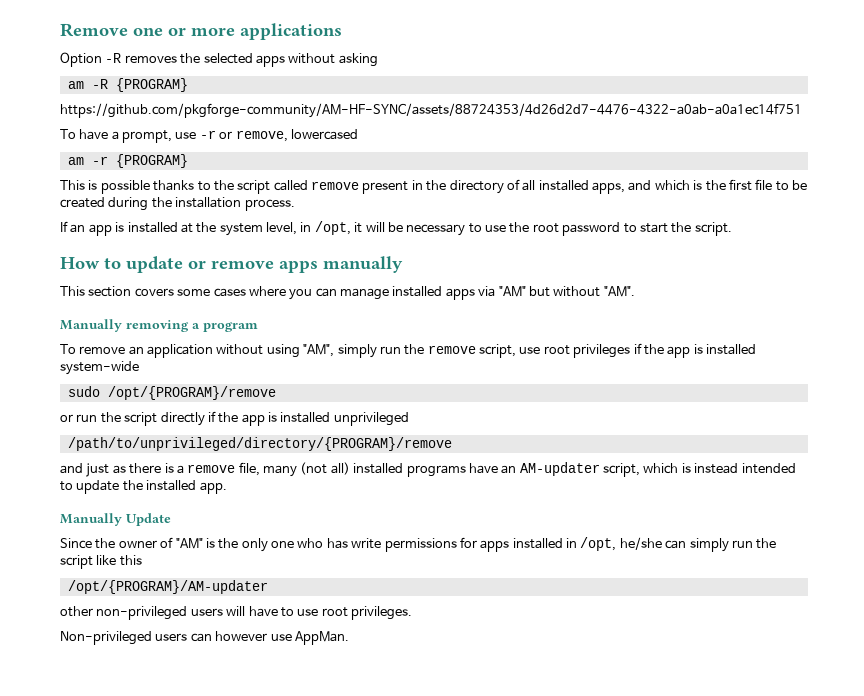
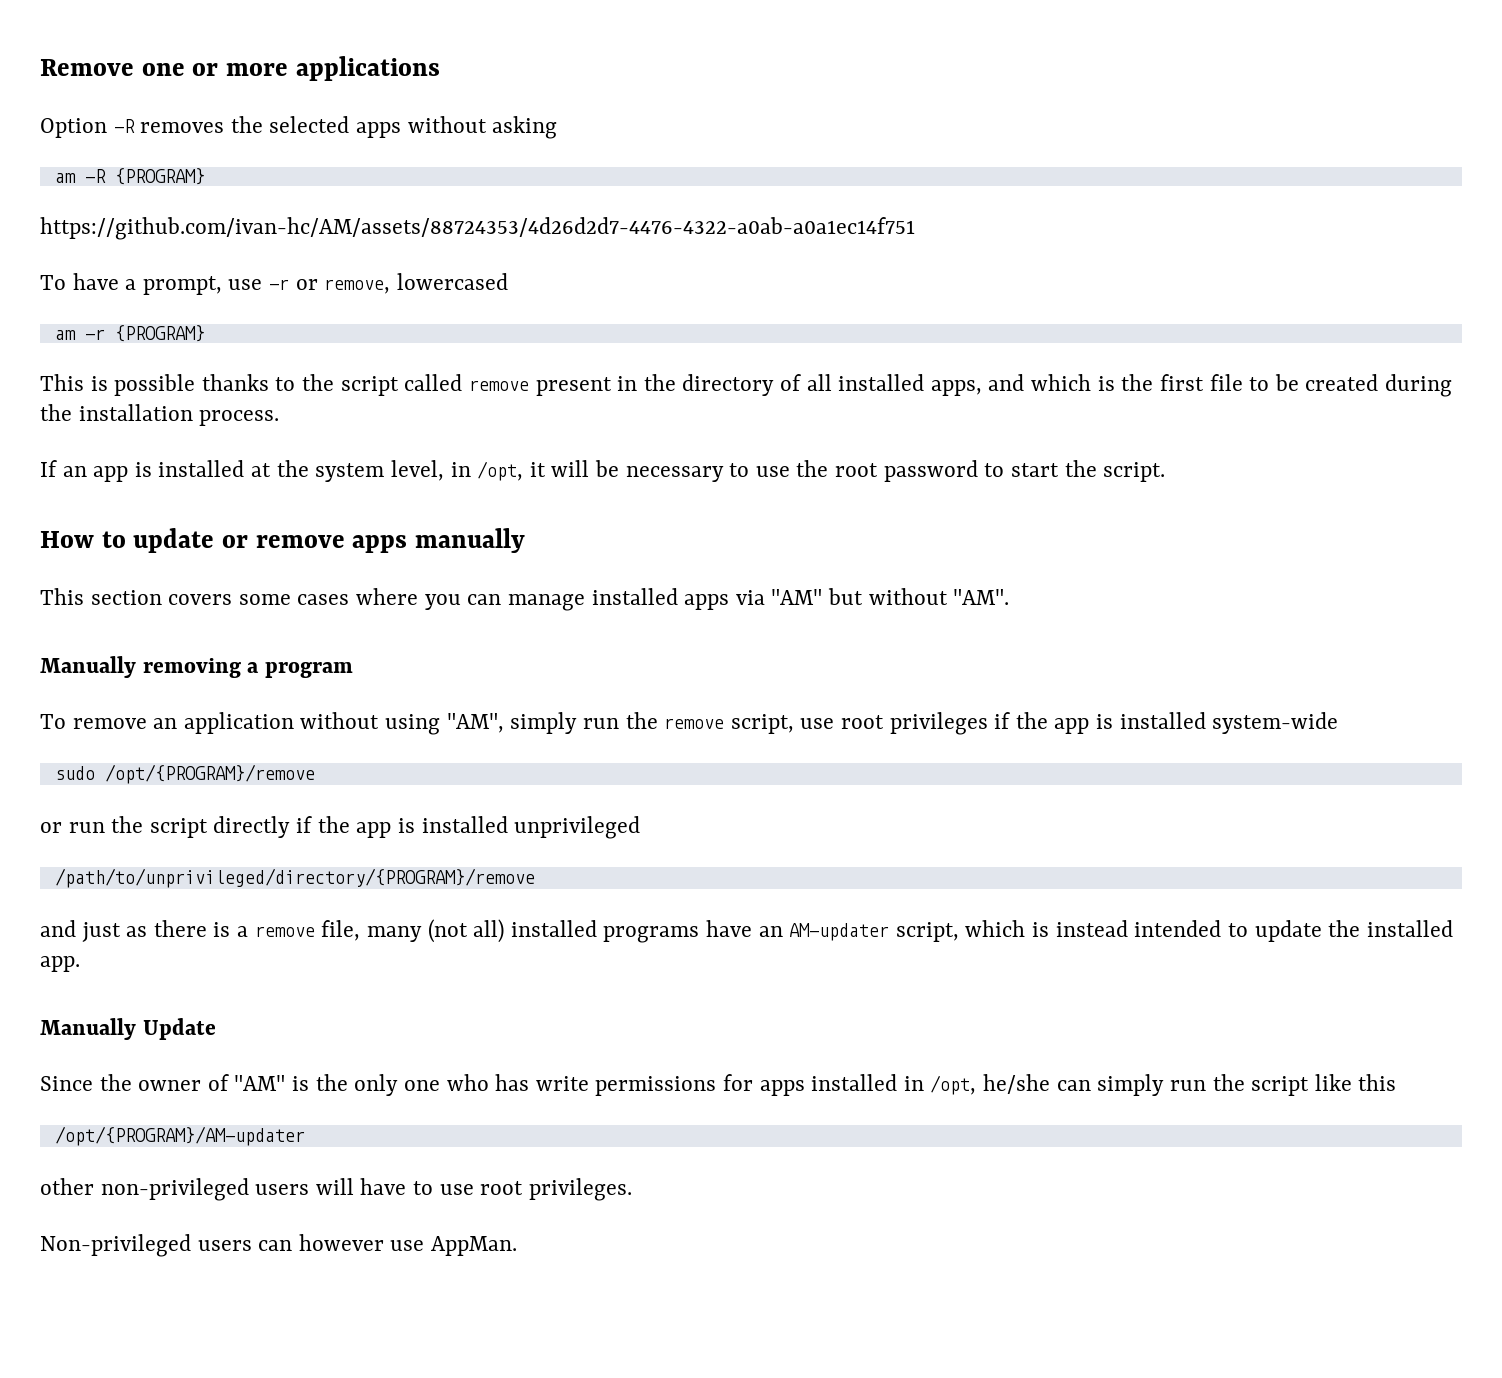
- https://github.com/pkgforge-community/AM-HF-SYNC/assets/88724353/4d26d2d7-4476-4322-a0ab-a0a1ec14f751
+ https://github.com/ivan-hc/AM/assets/88724353/4d26d2d7-4476-4322-a0ab-a0a1ec14f751

